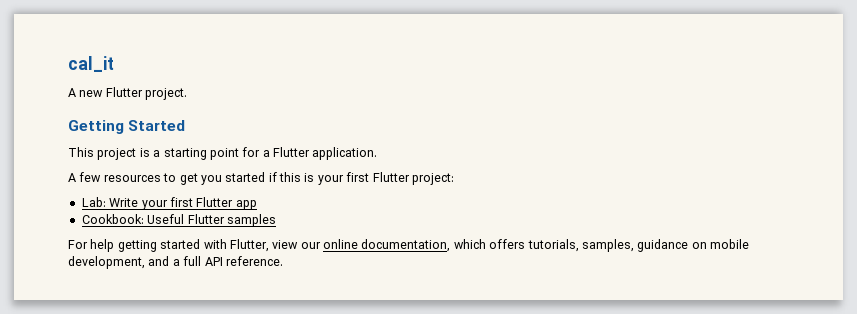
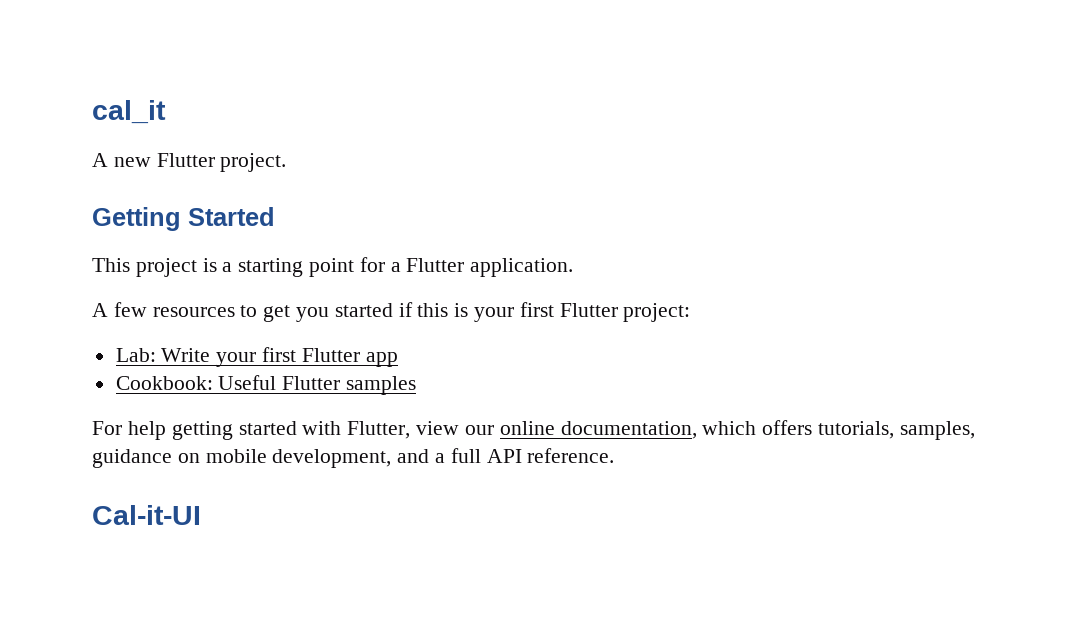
+ Cal-it-UI

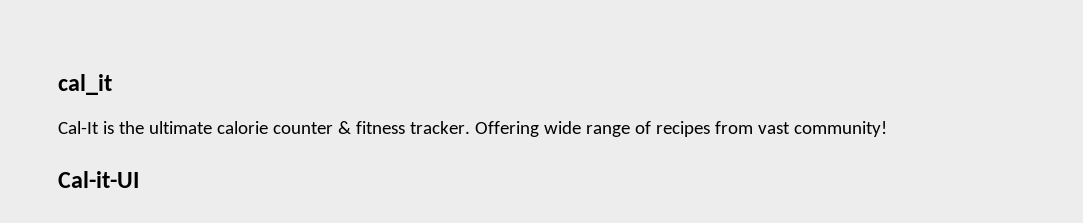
- A new Flutter project.
- Getting Started
- This project is a starting point for a Flutter application.
- A few resources to get you started if this is your first Flutter project:
- Lab: Write your first Flutter app
- Cookbook: Useful Flutter samples
- For help getting started with Flutter, view our online documentation, which offers tutorials, samples, guidance on mobile development, and a full API reference.
+ Cal-It is the ultimate calorie counter & fitness tracker. Offering wide range of recipes from vast community!

